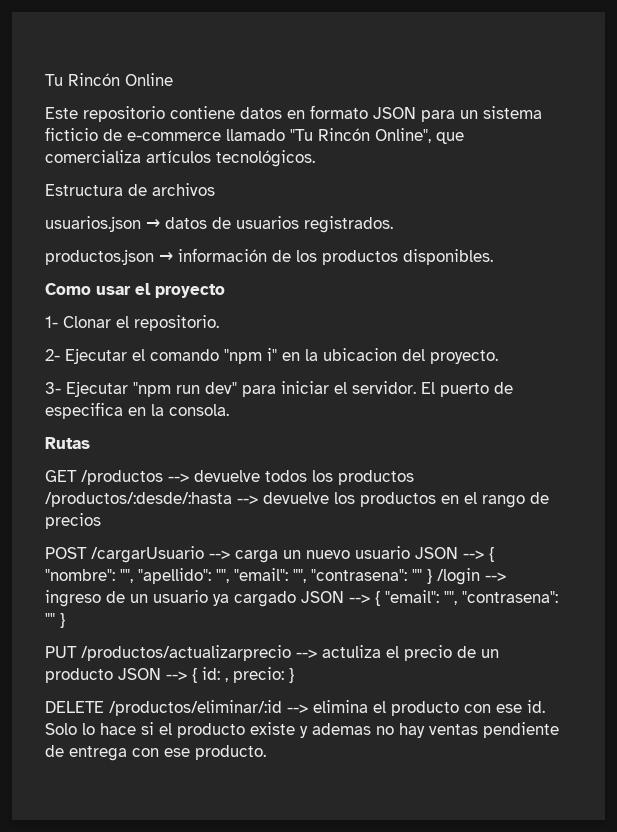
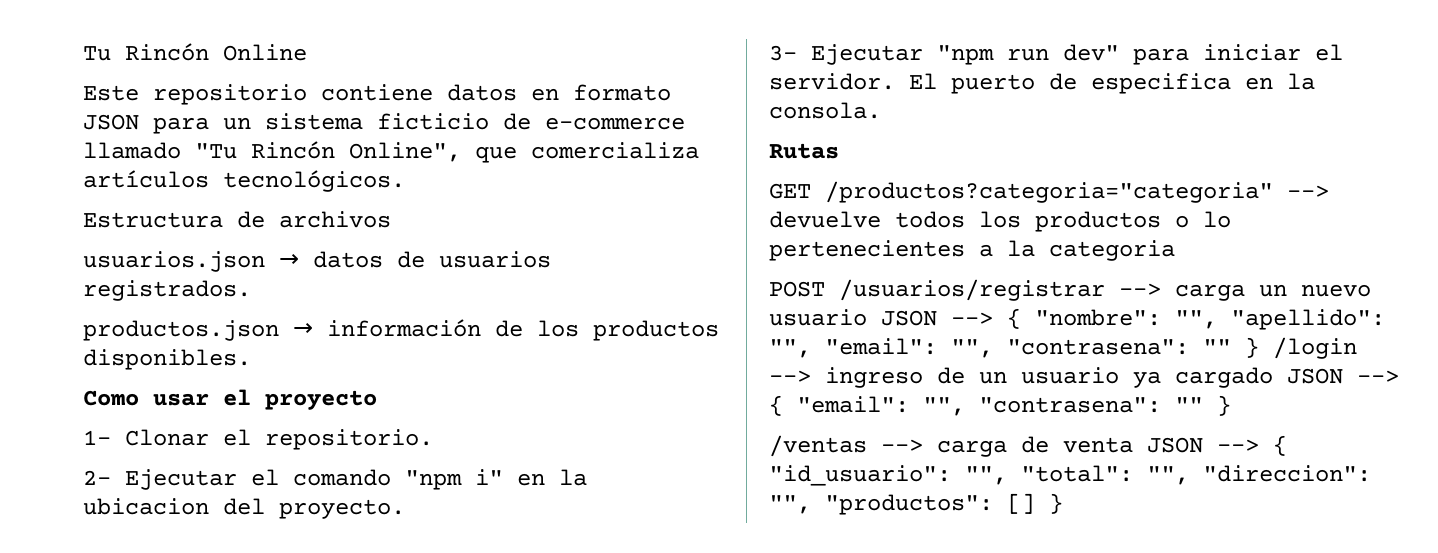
- GET /productos --> devuelve todos los productos /productos/:desde/:hasta --> devuelve los productos en el rango de precios
+ GET /productos?categoria="categoria" --> devuelve todos los productos o lo pertenecientes a la categoria
- POST /cargarUsuario --> carga un nuevo usuario JSON --> { "nombre": "", "apellido": "", "email": "", "contrasena": "" } /login --> ingreso de un usuario ya cargado JSON --> { "email": "", "contrasena": "" }
+ POST /usuarios/registrar --> carga un nuevo usuario JSON --> { "nombre": "", "apellido": "", "email": "", "contrasena": "" } /login --> ingreso de un usuario ya cargado JSON --> { "email": "", "contrasena": "" }
- PUT /productos/actualizarprecio --> actuliza el precio de un producto JSON --> { id: , precio: }
- DELETE /productos/eliminar/:id --> elimina el producto con ese id. Solo lo hace si el producto existe y ademas no hay ventas pendiente de entrega con ese producto.
+ /ventas --> carga de venta JSON --> { "id_usuario": "", "total": "", "direccion": "", "productos": [] }

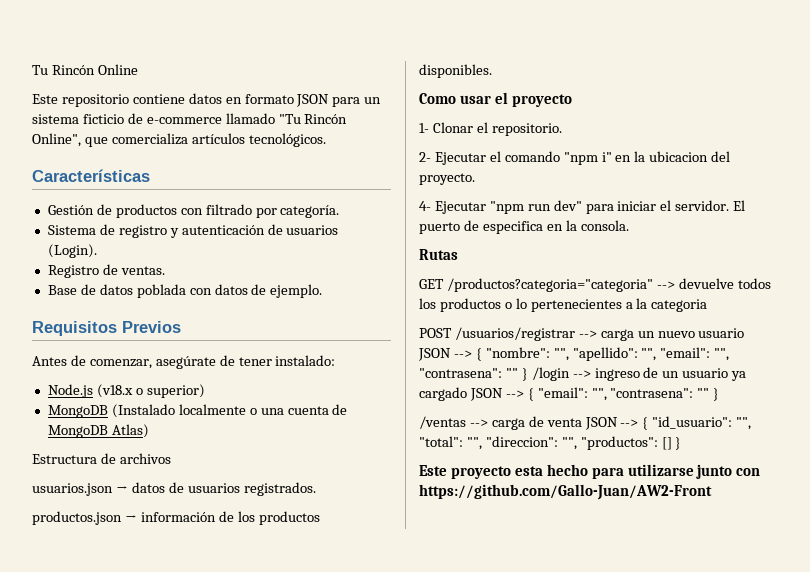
+ Características
+ Gestión de productos con filtrado por categoría.
+ Sistema de registro y autenticación de usuarios (Login).
+ Registro de ventas.
+ Base de datos poblada con datos de ejemplo.
+ Requisitos Previos
+ Antes de comenzar, asegúrate de tener instalado:
+ Node.js (v18.x o superior)
+ MongoDB (Instalado localmente o una cuenta de MongoDB Atlas)
- 3- Ejecutar "npm run dev" para iniciar el servidor.
+ 4- Ejecutar "npm run dev" para iniciar el servidor.
+ Este proyecto esta hecho para utilizarse junto con https://github.com/Gallo-Juan/AW2-Front

